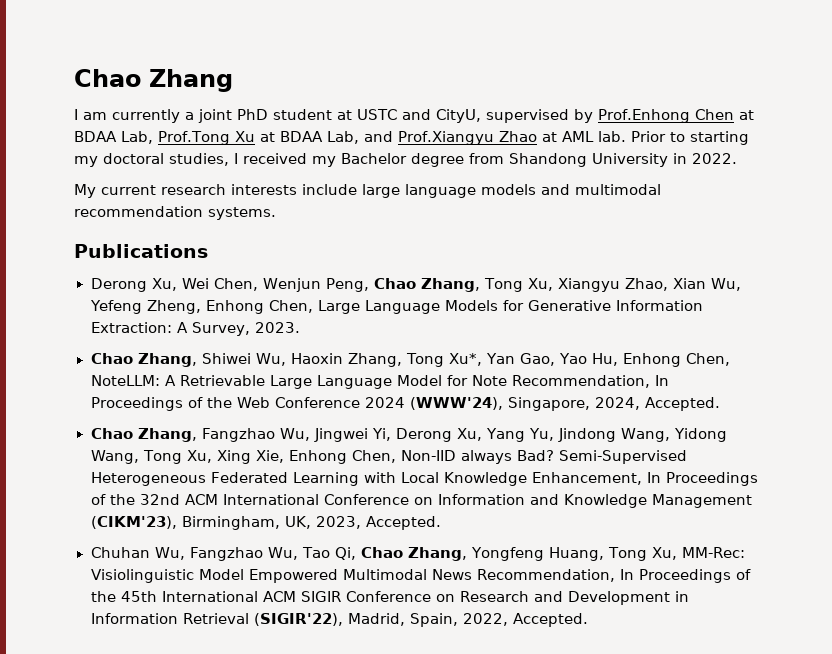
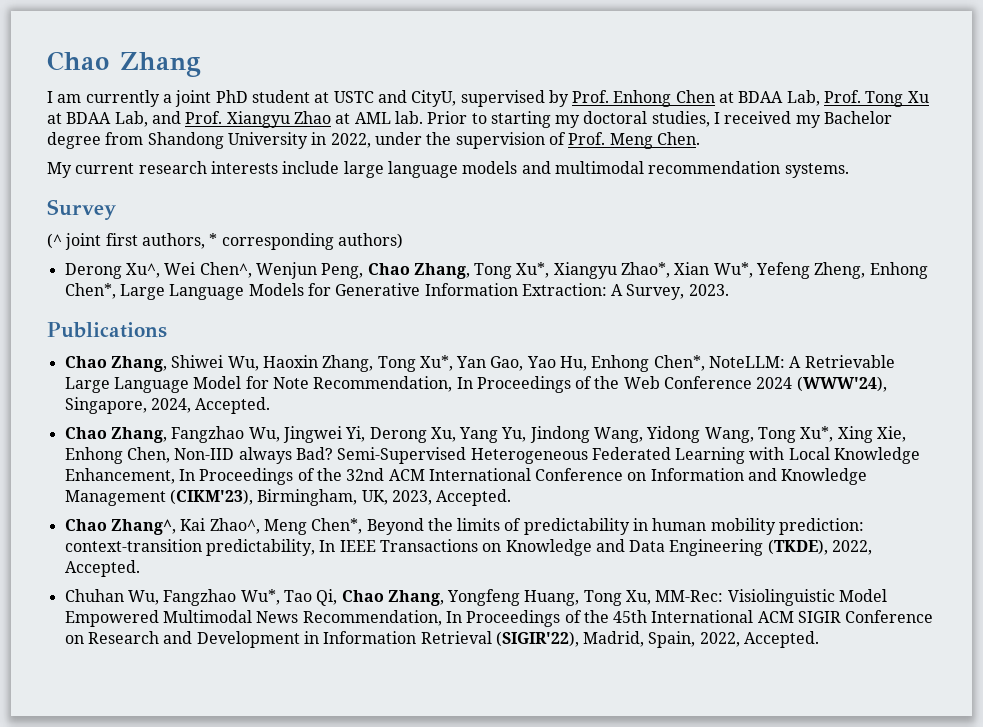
- I am currently a joint PhD student at USTC and CityU, supervised by Prof.Enhong Chen at BDAA Lab, Prof.Tong Xu at BDAA Lab, and Prof.Xiangyu Zhao at AML lab.
+ I am currently a joint PhD student at USTC and CityU, supervised by Prof. Enhong Chen at BDAA Lab, Prof. Tong Xu at BDAA Lab, and Prof. Xiangyu Zhao at AML lab.
- Prior to starting my doctoral studies, I received my Bachelor degree from Shandong University in 2022.
+ Prior to starting my doctoral studies, I received my Bachelor degree from Shandong University in 2022, under the supervision of Prof. Meng Chen.
- Publications
- Derong Xu, Wei Chen, Wenjun Peng, Chao Zhang, Tong Xu, Xiangyu Zhao, Xian Wu, Yefeng Zheng, Enhong Chen, Large Language Models for Generative Information Extraction: A Survey, 2023.
+ Survey
+ (^ joint first authors, * corresponding authors)
+ Derong Xu^, Wei Chen^, Wenjun Peng, Chao Zhang, Tong Xu*, Xiangyu Zhao*, Xian Wu*, Yefeng Zheng, Enhong Chen*, Large Language Models for Generative Information Extraction: A Survey, 2023.
+ Publications
- Chao Zhang, Shiwei Wu, Haoxin Zhang, Tong Xu*, Yan Gao, Yao Hu, Enhong Chen, NoteLLM: A Retrievable Large Language Model for Note Recommendation, In Proceedings of the Web Conference 2024 (WWW'24), Singapore, 2024, Accepted.
+ Chao Zhang, Shiwei Wu, Haoxin Zhang, Tong Xu*, Yan Gao, Yao Hu, Enhong Chen*, NoteLLM: A Retrievable Large Language Model for Note Recommendation, In Proceedings of the Web Conference 2024 (WWW'24), Singapore, 2024, Accepted.
- Chao Zhang, Fangzhao Wu, Jingwei Yi, Derong Xu, Yang Yu, Jindong Wang, Yidong Wang, Tong Xu, Xing Xie, Enhong Chen, Non-IID always Bad?
+ Chao Zhang, Fangzhao Wu, Jingwei Yi, Derong Xu, Yang Yu, Jindong Wang, Yidong Wang, Tong Xu*, Xing Xie, Enhong Chen, Non-IID always Bad?
+ Chao Zhang^, Kai Zhao^, Meng Chen*, Beyond the limits of predictability in human mobility prediction: context-transition predictability, In IEEE Transactions on Knowledge and Data Engineering (TKDE), 2022, Accepted.
- Chuhan Wu, Fangzhao Wu, Tao Qi, Chao Zhang, Yongfeng Huang, Tong Xu, MM-Rec: Visiolinguistic Model Empowered Multimodal News Recommendation, In Proceedings of the 45th International ACM SIGIR Conference on Research and Development in Information Retrieval (SIGIR'22), Madrid, Spain, 2022, Accepted.
+ Chuhan Wu, Fangzhao Wu*, Tao Qi, Chao Zhang, Yongfeng Huang, Tong Xu, MM-Rec: Visiolinguistic Model Empowered Multimodal News Recommendation, In Proceedings of the 45th International ACM SIGIR Conference on Research and Development in Information Retrieval (SIGIR'22), Madrid, Spain, 2022, Accepted.

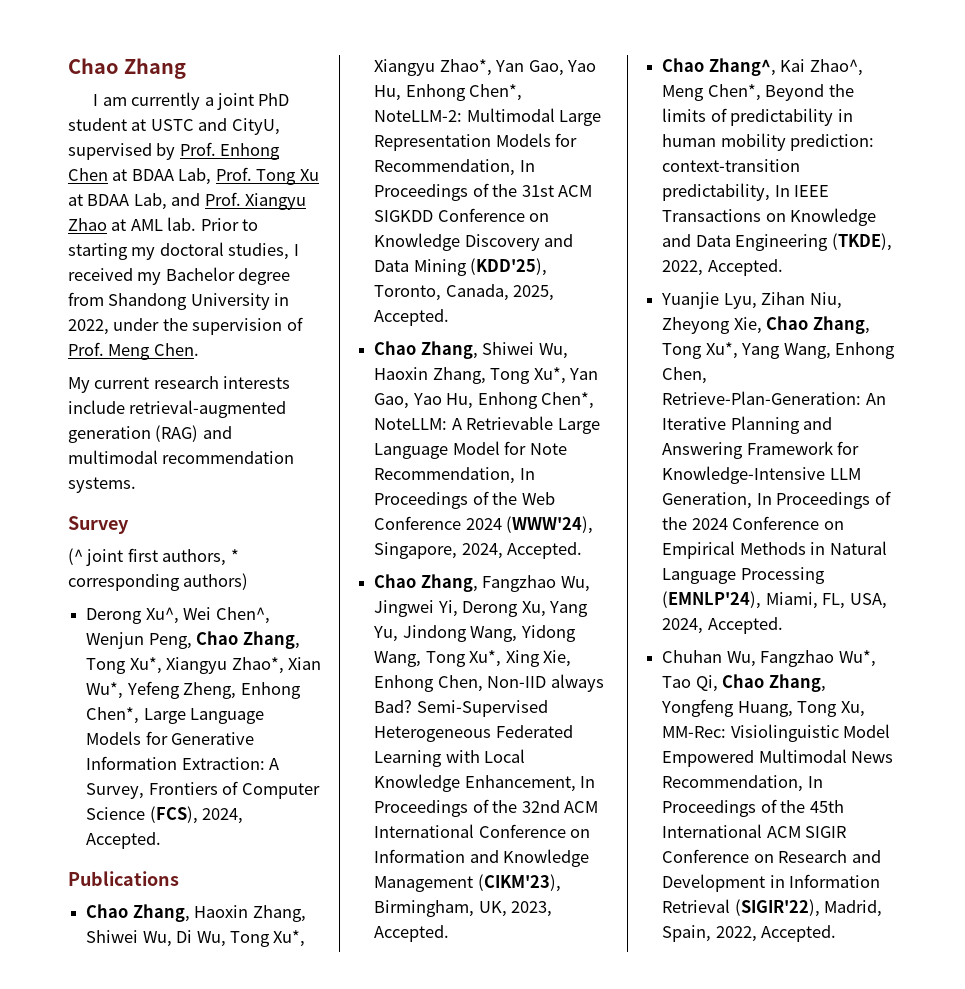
- My current research interests include large language models and multimodal recommendation systems.
+ My current research interests include retrieval-augmented generation (RAG) and multimodal recommendation systems.
- Derong Xu^, Wei Chen^, Wenjun Peng, Chao Zhang, Tong Xu*, Xiangyu Zhao*, Xian Wu*, Yefeng Zheng, Enhong Chen*, Large Language Models for Generative Information Extraction: A Survey, 2023.
+ Derong Xu^, Wei Chen^, Wenjun Peng, Chao Zhang, Tong Xu*, Xiangyu Zhao*, Xian Wu*, Yefeng Zheng, Enhong Chen*, Large Language Models for Generative Information Extraction: A Survey, Frontiers of Computer Science (FCS), 2024, Accepted.
  Publications
+ Chao Zhang, Haoxin Zhang, Shiwei Wu, Di Wu, Tong Xu*, Xiangyu Zhao*, Yan Gao, Yao Hu, Enhong Chen*, NoteLLM-2: Multimodal Large Representation Models for Recommendation, In Proceedings of the 31st ACM SIGKDD Conference on Knowledge Discovery and Data Mining (KDD'25), Toronto, Canada, 2025, Accepted.
+ Yuanjie Lyu, Zihan Niu, Zheyong Xie, Chao Zhang, Tong Xu*, Yang Wang, Enhong Chen, Retrieve-Plan-Generation: An Iterative Planning and Answering Framework for Knowledge-Intensive LLM Generation, In Proceedings of the 2024 Conference on Empirical Methods in Natural Language Processing (EMNLP'24), Miami, FL, USA, 2024, Accepted.

